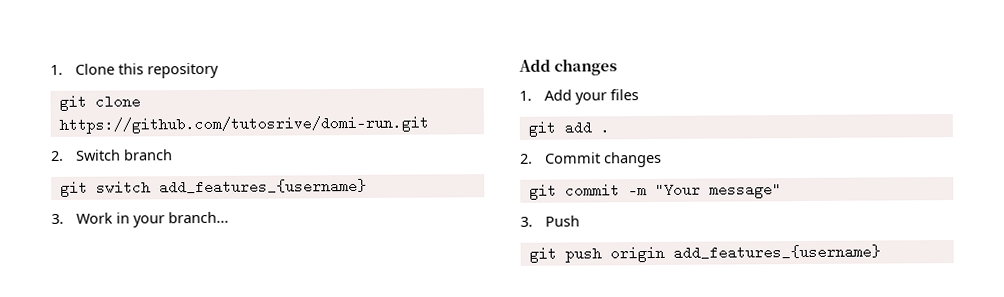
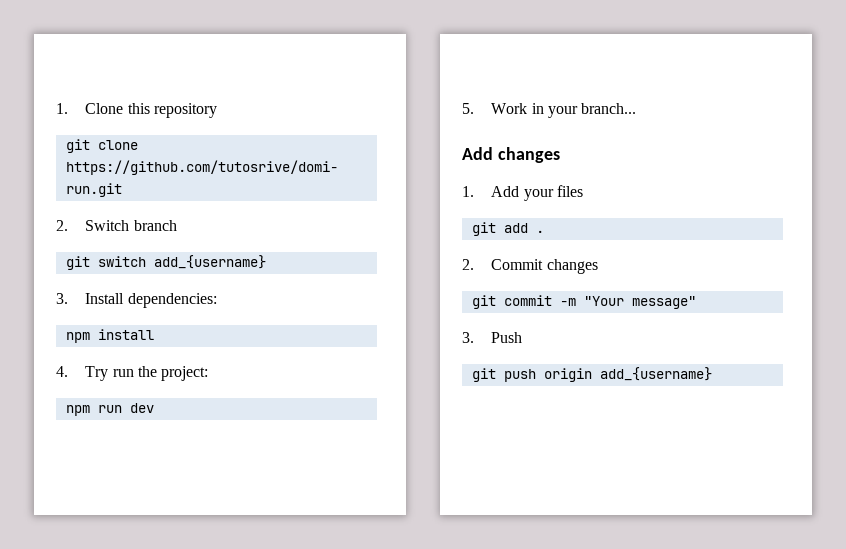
- git switch add_features_{username}
- 3. Work in your branch...
+ git switch add_{username}
+ 3. Install dependencies:
+ npm install
+ 4. Try run the project:
+ npm run dev
+ 5. Work in your branch...
- git push origin add_features_{username}
+ git push origin add_{username}

